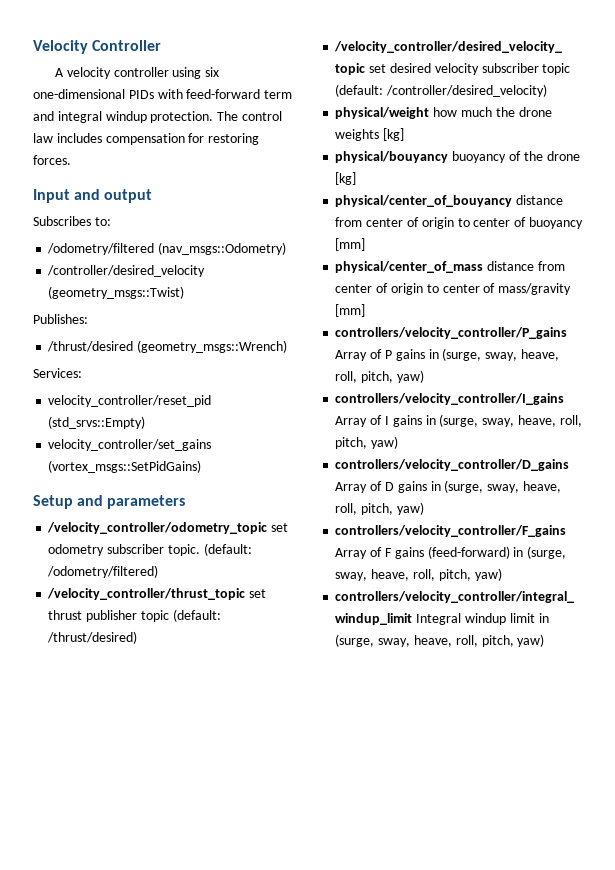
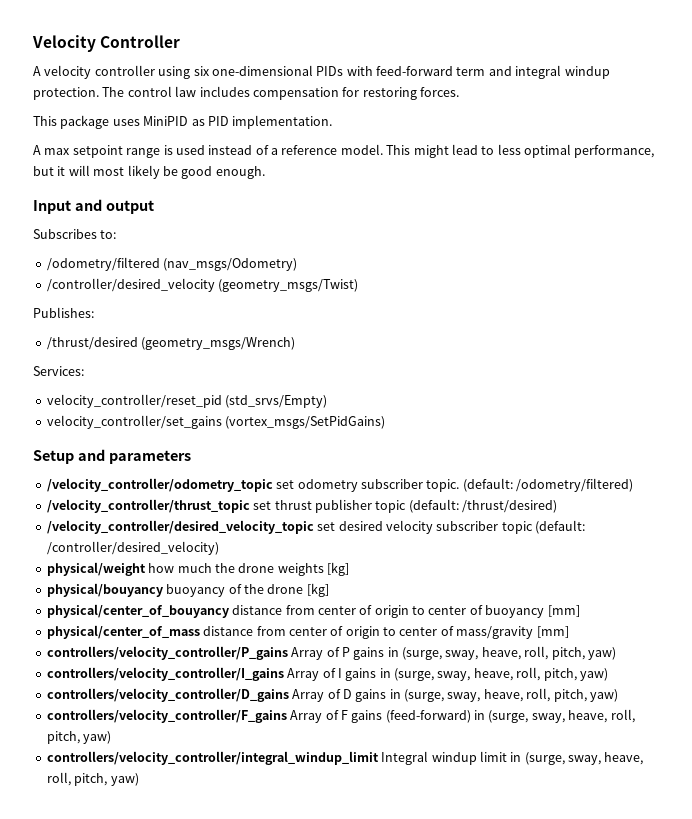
+ This package uses MiniPID as PID implementation.
+ A max setpoint range is used instead of a reference model. This might lead to less optimal performance, but it will most likely be good enough.
- /odometry/filtered (nav_msgs::Odometry)
+ /odometry/filtered (nav_msgs/Odometry)
- /controller/desired_velocity (geometry_msgs::Twist)
+ /controller/desired_velocity (geometry_msgs/Twist)
- /thrust/desired (geometry_msgs::Wrench)
+ /thrust/desired (geometry_msgs/Wrench)
- velocity_controller/reset_pid (std_srvs::Empty)
+ velocity_controller/reset_pid (std_srvs/Empty)
- velocity_controller/set_gains (vortex_msgs::SetPidGains)
+ velocity_controller/set_gains (vortex_msgs/SetPidGains)

